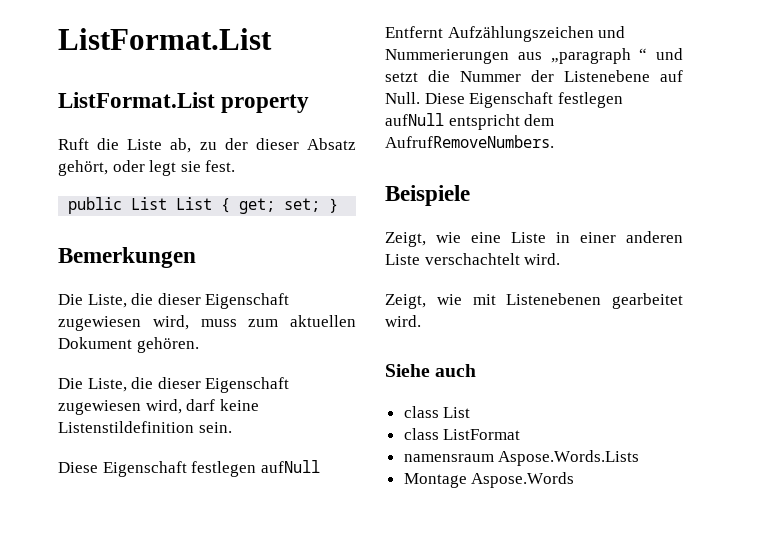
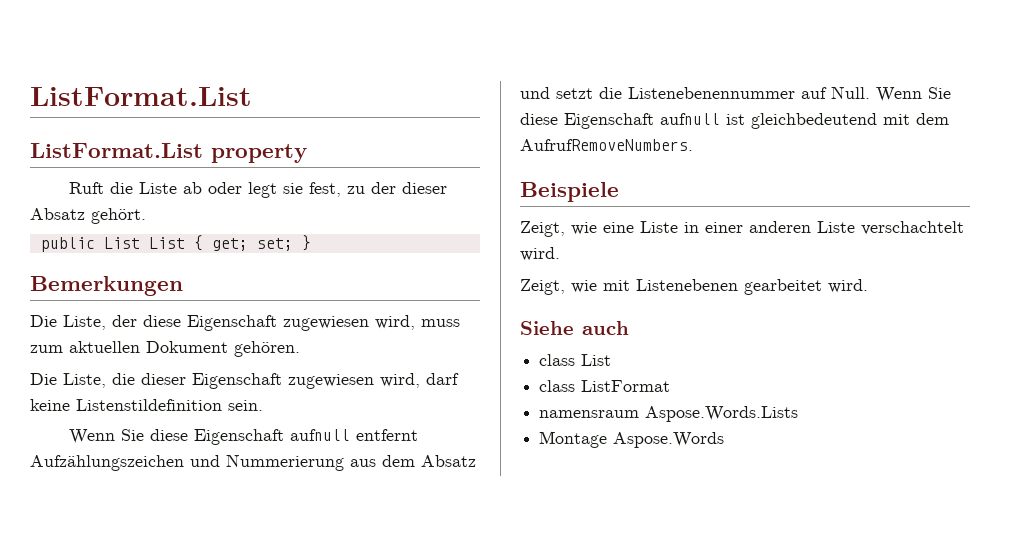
- Ruft die Liste ab, zu der dieser Absatz gehört, oder legt sie fest.
+ Ruft die Liste ab oder legt sie fest, zu der dieser Absatz gehört.
- Die Liste, die dieser Eigenschaft zugewiesen wird, muss zum aktuellen Dokument gehören.
+ Die Liste, der diese Eigenschaft zugewiesen wird, muss zum aktuellen Dokument gehören.
- Diese Eigenschaft festlegen aufNull Entfernt Aufzählungszeichen und Nummerierungen aus „paragraph “ und setzt die Nummer der Listenebene auf Null. Diese Eigenschaft festlegen aufNull entspricht dem AufrufRemoveNumbers.
+ Wenn Sie diese Eigenschaft aufnull entfernt Aufzählungszeichen und Nummerierung aus dem Absatz und setzt die Listenebenennummer auf Null. Wenn Sie diese Eigenschaft aufnull ist gleichbedeutend mit dem AufrufRemoveNumbers.

